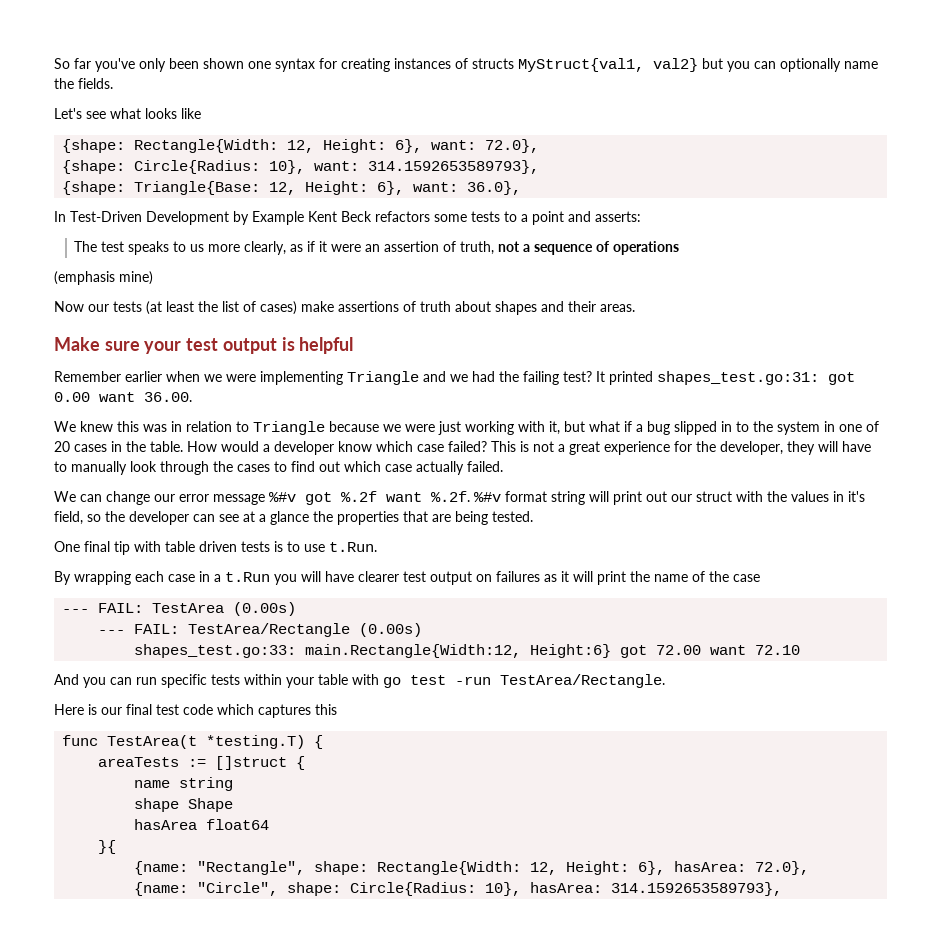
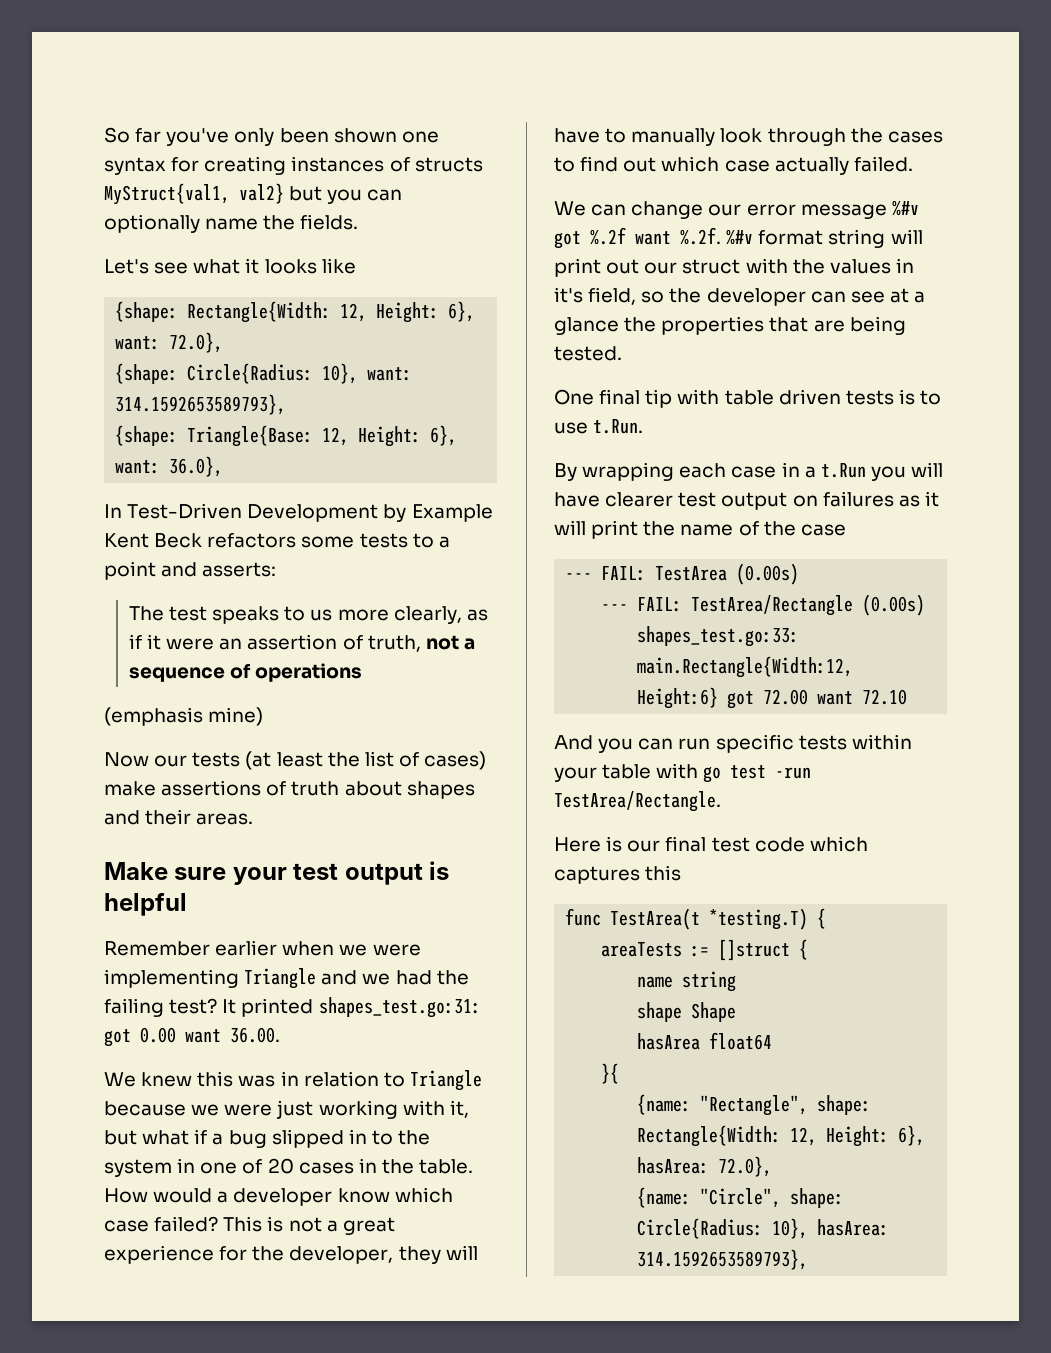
- Let's see what looks like
+ Let's see what it looks like

